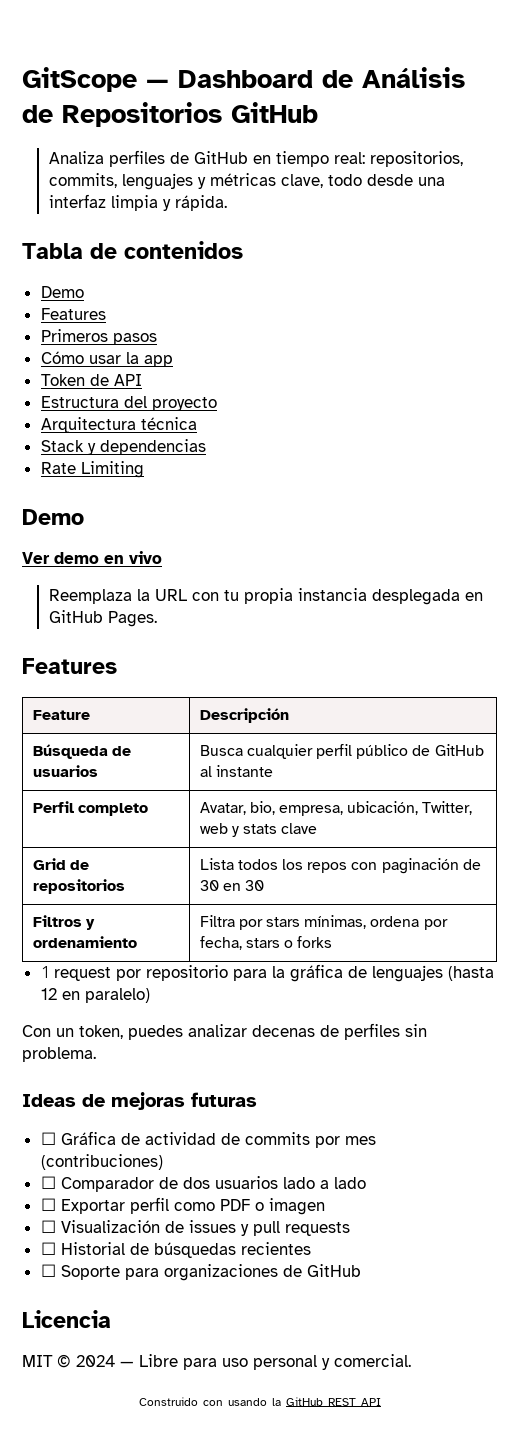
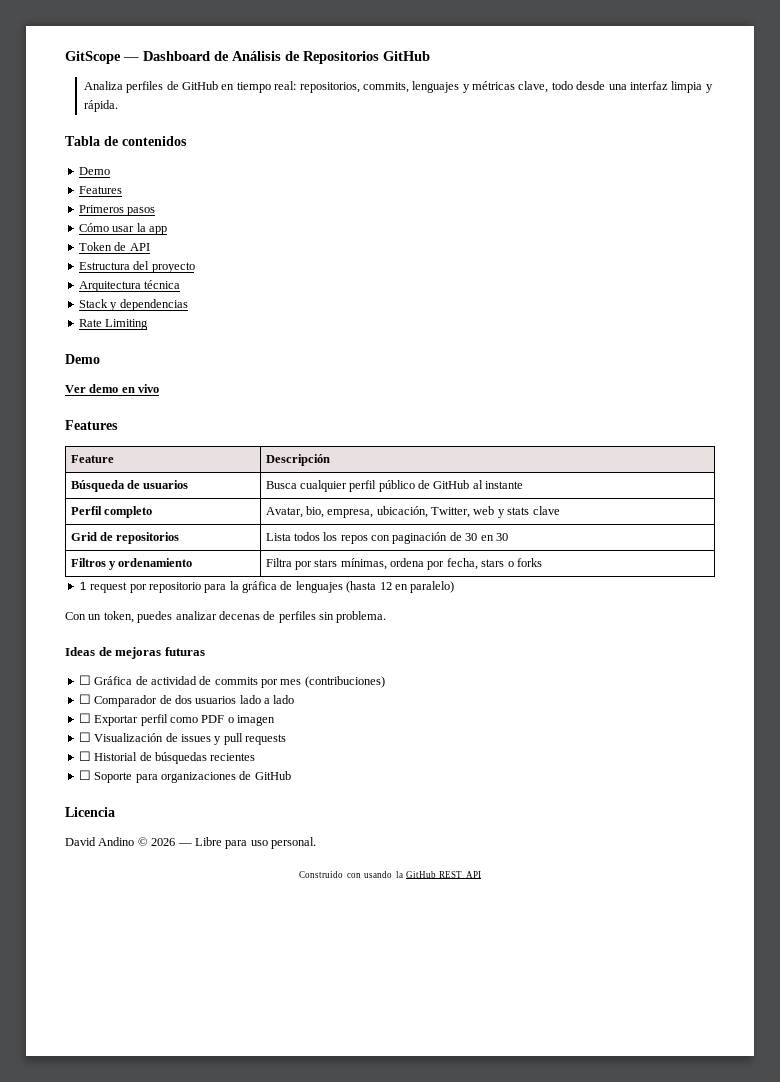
- Reemplaza la URL con tu propia instancia desplegada en GitHub Pages.
- MIT © 2024 — Libre para uso personal y comercial.
+ David Andino © 2026 — Libre para uso personal.

